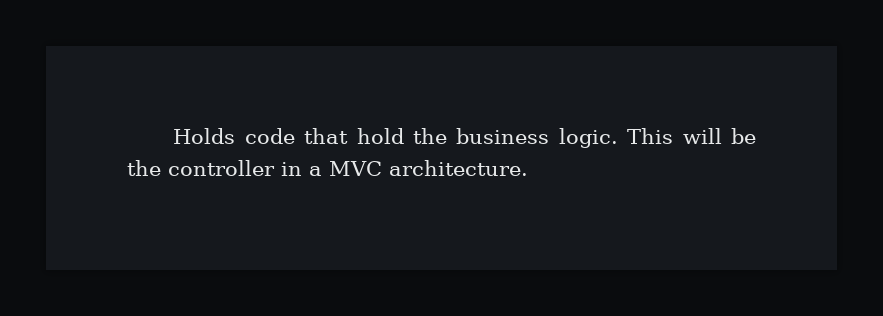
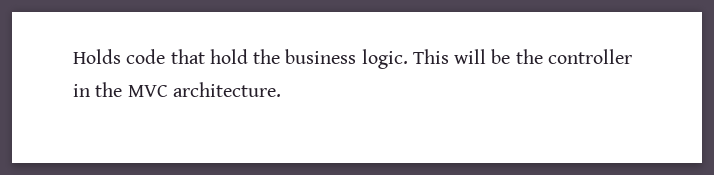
- This will be the controller in a MVC architecture.
+ This will be the controller in the MVC architecture.

